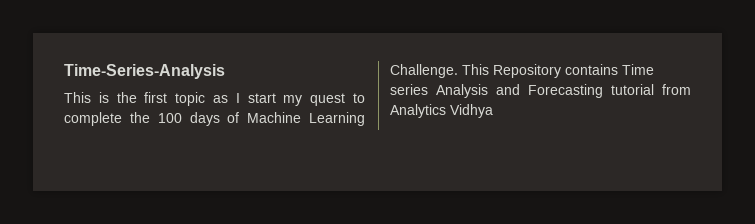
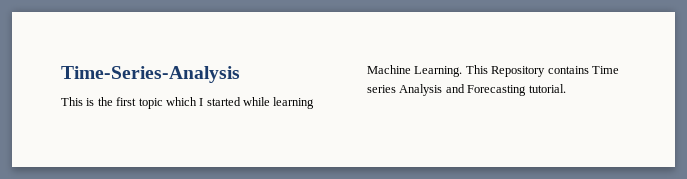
- This is the first topic as I start my quest to complete the 100 days of Machine Learning Challenge.
+ This is the first topic which I started while learning Machine Learning.
- This Repository contains Time series Analysis and Forecasting tutorial from Analytics Vidhya
+ This Repository contains Time series Analysis and Forecasting tutorial.

